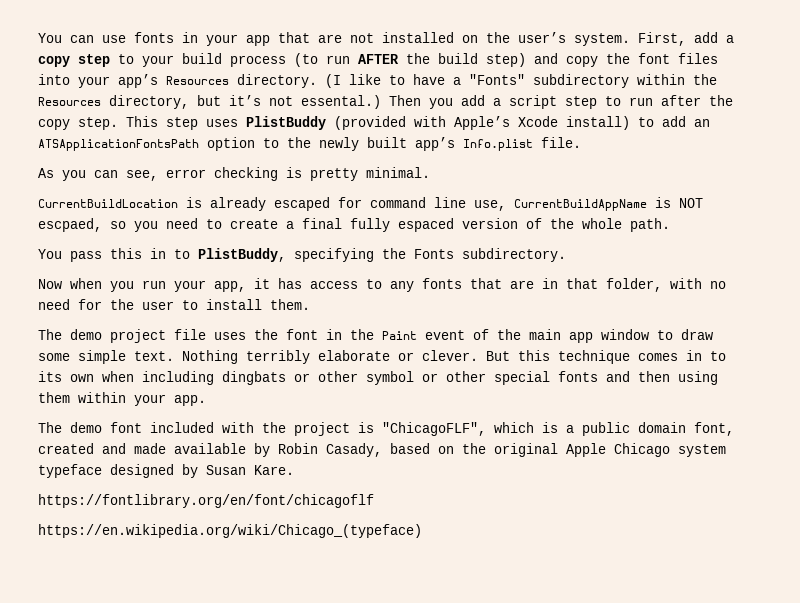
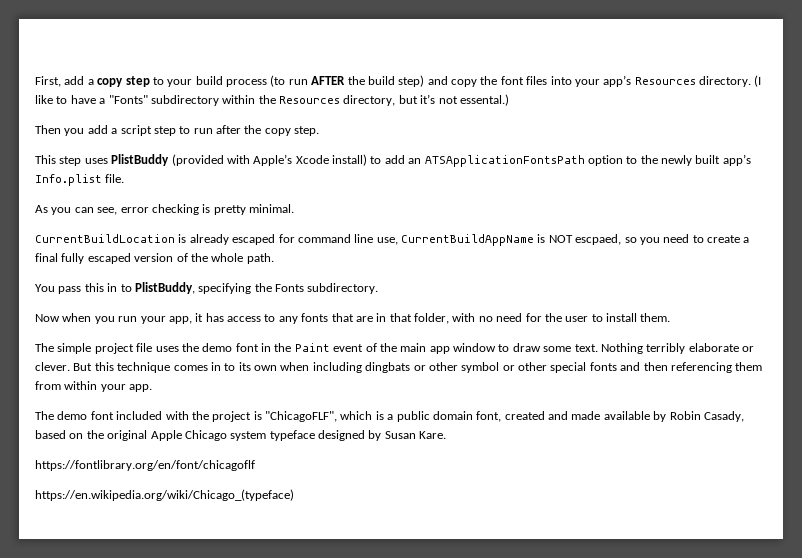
- You can use fonts in your app that are not installed on the user’s system.
- (I like to have a "Fonts" subdirectory within the Resources directory, but it’s not essental.) Then you add a script step to run after the copy step. This step uses PlistBuddy (provided with Apple’s Xcode install) to add an ATSApplicationFontsPath option to the newly built app’s Info.plist file.
+ (I like to have a "Fonts" subdirectory within the Resources directory, but it’s not essental.)
+ Then you add a script step to run after the copy step.
+ This step uses PlistBuddy (provided with Apple’s Xcode install) to add an ATSApplicationFontsPath option to the newly built app’s Info.plist file.
- CurrentBuildLocation is already escaped for command line use, CurrentBuildAppName is NOT escpaed, so you need to create a final fully espaced version of the whole path.
+ CurrentBuildLocation is already escaped for command line use, CurrentBuildAppName is NOT escpaed, so you need to create a final fully escaped version of the whole path.
- The demo project file uses the font in the Paint event of the main app window to draw some simple text.
+ The simple project file uses the demo font in the Paint event of the main app window to draw some text.
- But this technique comes in to its own when including dingbats or other symbol or other special fonts and then using them within your app.
+ But this technique comes in to its own when including dingbats or other symbol or other special fonts and then referencing them from within your app.

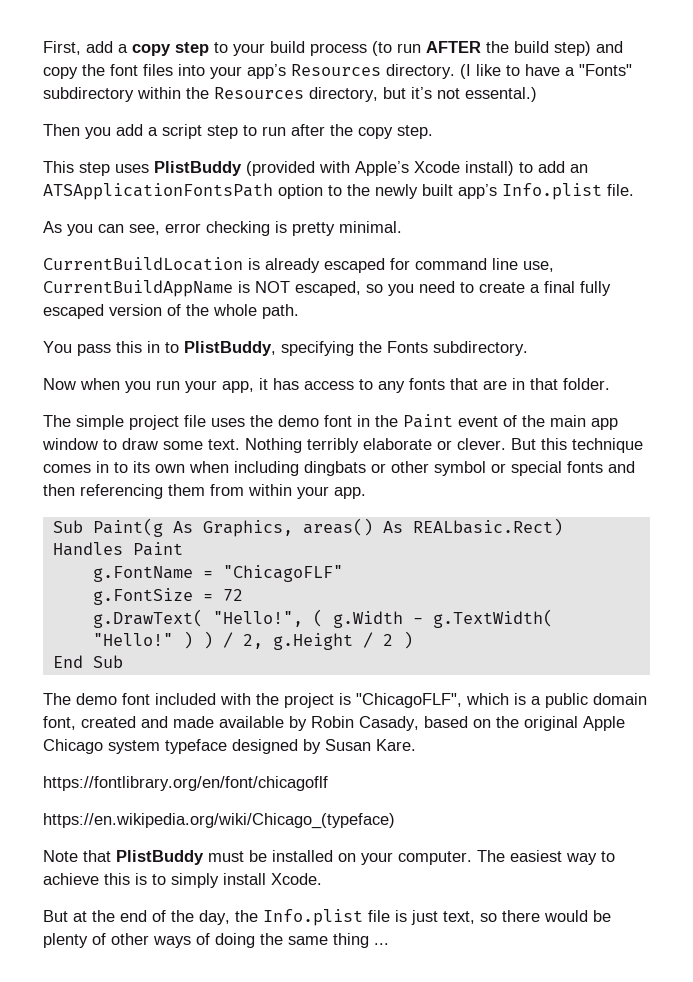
- CurrentBuildLocation is already escaped for command line use, CurrentBuildAppName is NOT escpaed, so you need to create a final fully escaped version of the whole path.
+ CurrentBuildLocation is already escaped for command line use, CurrentBuildAppName is NOT escaped, so you need to create a final fully escaped version of the whole path.
- Now when you run your app, it has access to any fonts that are in that folder, with no need for the user to install them.
+ Now when you run your app, it has access to any fonts that are in that folder.
- But this technique comes in to its own when including dingbats or other symbol or other special fonts and then referencing them from within your app.
+ But this technique comes in to its own when including dingbats or other symbol or special fonts and then referencing them from within your app.
+ Sub Paint(g As Graphics, areas() As REALbasic.Rect) Handles Paint
+ g.FontName = "ChicagoFLF"
+ g.FontSize = 72
+ g.DrawText( "Hello!", ( g.Width - g.TextWidth( "Hello!" ) ) / 2, g.Height / 2 )
+ End Sub
+ Note that PlistBuddy must be installed on your computer. The easiest way to achieve this is to simply install Xcode.
+ But at the end of the day, the Info.plist file is just text, so there would be plenty of other ways of doing the same thing ...

